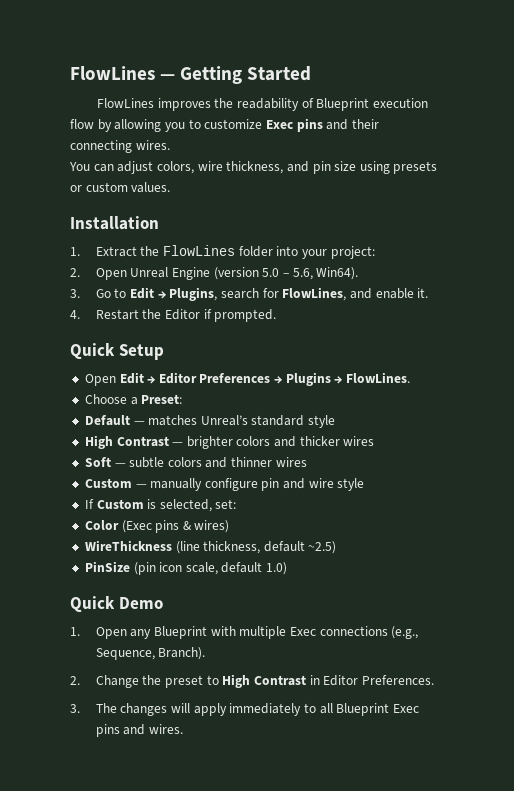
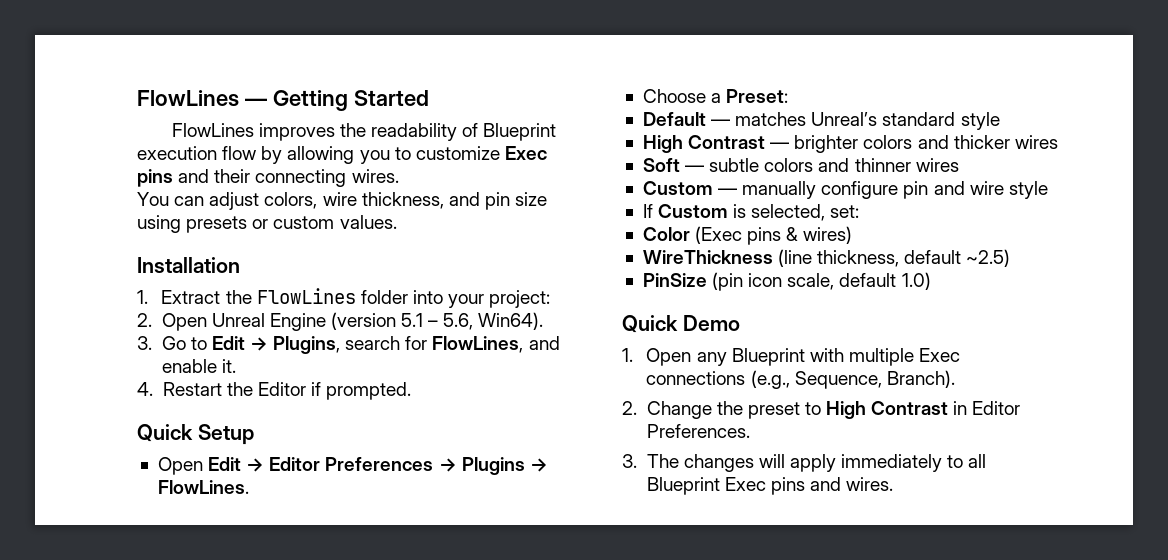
- 2. Open Unreal Engine (version 5.0 – 5.6, Win64).
+ 2. Open Unreal Engine (version 5.1 – 5.6, Win64).

